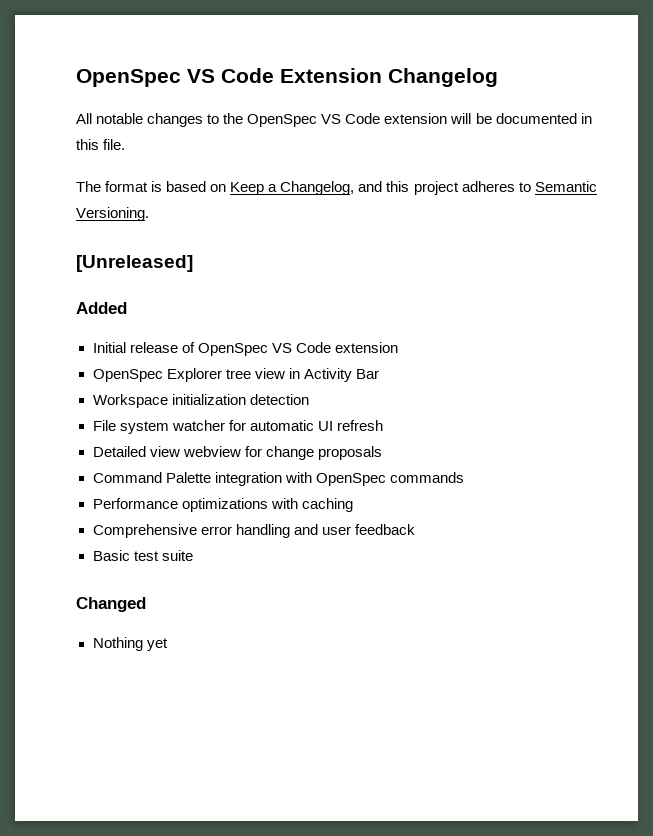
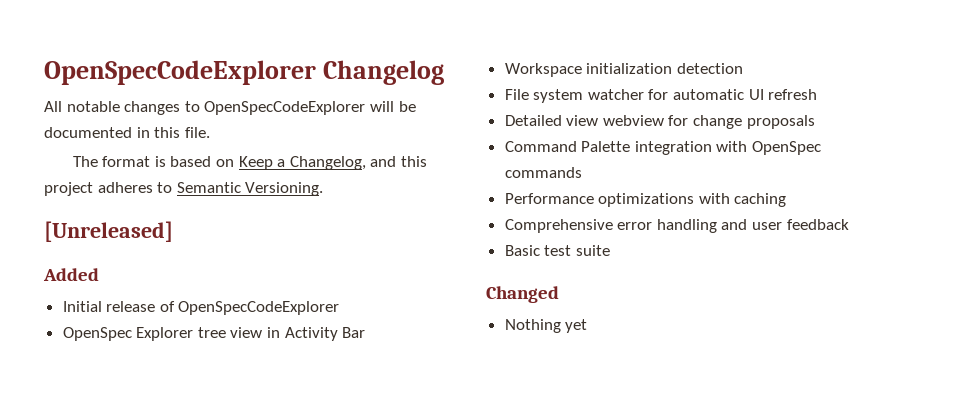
- OpenSpec VS Code Extension Changelog
+ OpenSpecCodeExplorer Changelog
- All notable changes to the OpenSpec VS Code extension will be documented in this file.
+ All notable changes to OpenSpecCodeExplorer will be documented in this file.
- Initial release of OpenSpec VS Code extension
+ Initial release of OpenSpecCodeExplorer

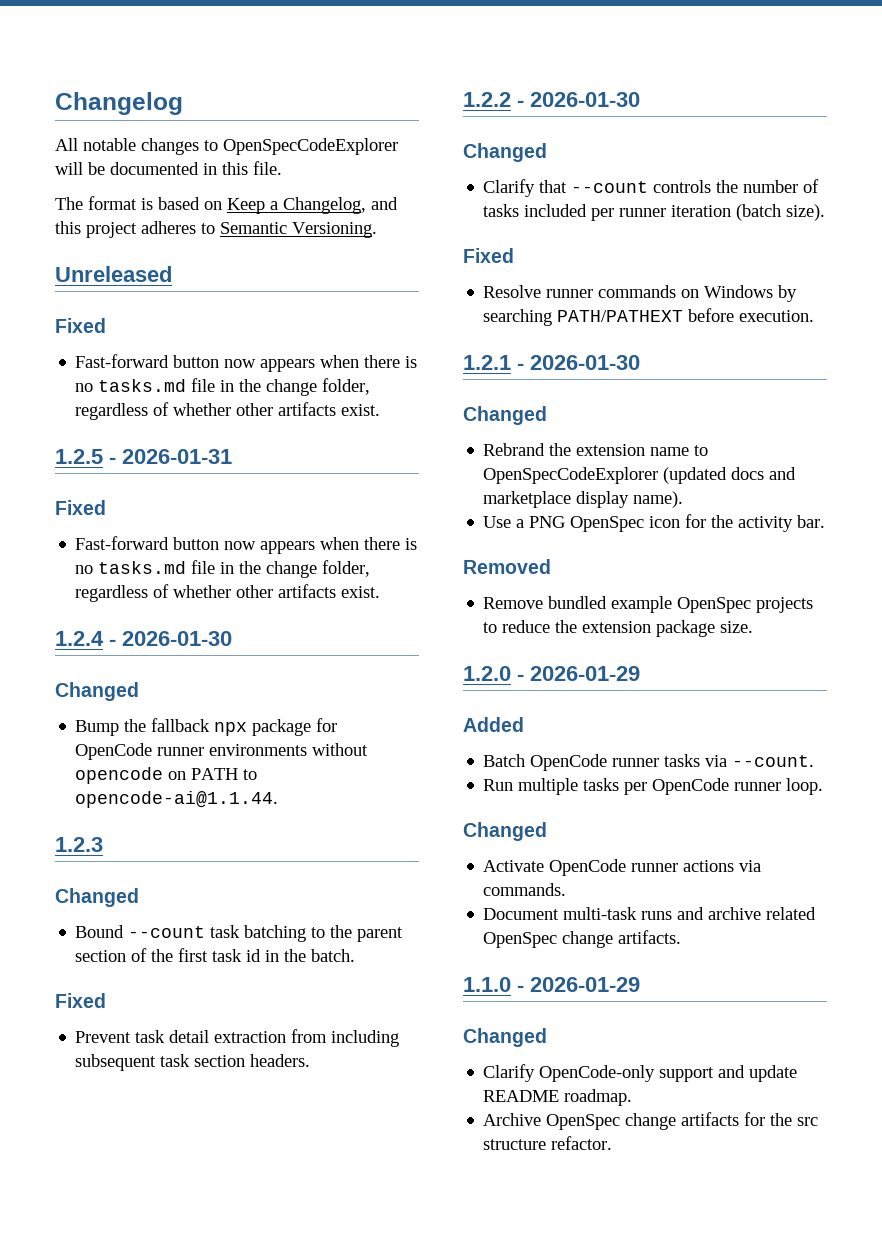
- OpenSpecCodeExplorer Changelog
+ Changelog
- [Unreleased]
+ Unreleased
+ Fixed
+ Fast-forward button now appears when there is no tasks.md file in the change folder, regardless of whether other artifacts exist.
+ 1.2.5 - 2026-01-31
+ Fixed
+ Fast-forward button now appears when there is no tasks.md file in the change folder, regardless of whether other artifacts exist.
+ 1.2.4 - 2026-01-30
+ Changed
+ Bump the fallback npx package for OpenCode runner environments without opencode on PATH to opencode-ai@1.1.44.
+ 1.2.3
+ Changed
+ Bound --count task batching to the parent section of the first task id in the batch.
+ Fixed
+ Prevent task detail extraction from including subsequent task section headers.
+ 1.2.2 - 2026-01-30
+ Changed
+ Clarify that --count controls the number of tasks included per runner iteration (batch size).
+ Fixed
+ Resolve runner commands on Windows by searching PATH/PATHEXT before execution.
+ 1.2.1 - 2026-01-30
+ Changed
+ Rebrand the extension name to OpenSpecCodeExplorer (updated docs and marketplace display name).
+ Use a PNG OpenSpec icon for the activity bar.
+ Removed
+ Remove bundled example OpenSpec projects to reduce the extension package size.
+ 1.2.0 - 2026-01-29
  Added
- Initial release of OpenSpecCodeExplorer
- OpenSpec Explorer tree view in Activity Bar
- Workspace initialization detection
- File system watcher for automatic UI refresh
- Detailed view webview for change proposals
- Command Palette integration with OpenSpec commands
- Performance optimizations with caching
- Comprehensive error handling and user feedback
- Basic test suite
+ Batch OpenCode runner tasks via --count.
+ Run multiple tasks per OpenCode runner loop.
  Changed
- Nothing yet
+ Activate OpenCode runner actions via commands.
+ Document multi-task runs and archive related OpenSpec change artifacts.
+ 1.1.0 - 2026-01-29
+ Changed
+ Clarify OpenCode-only support and update README roadmap.
+ Archive OpenSpec change artifacts for the src structure refactor.

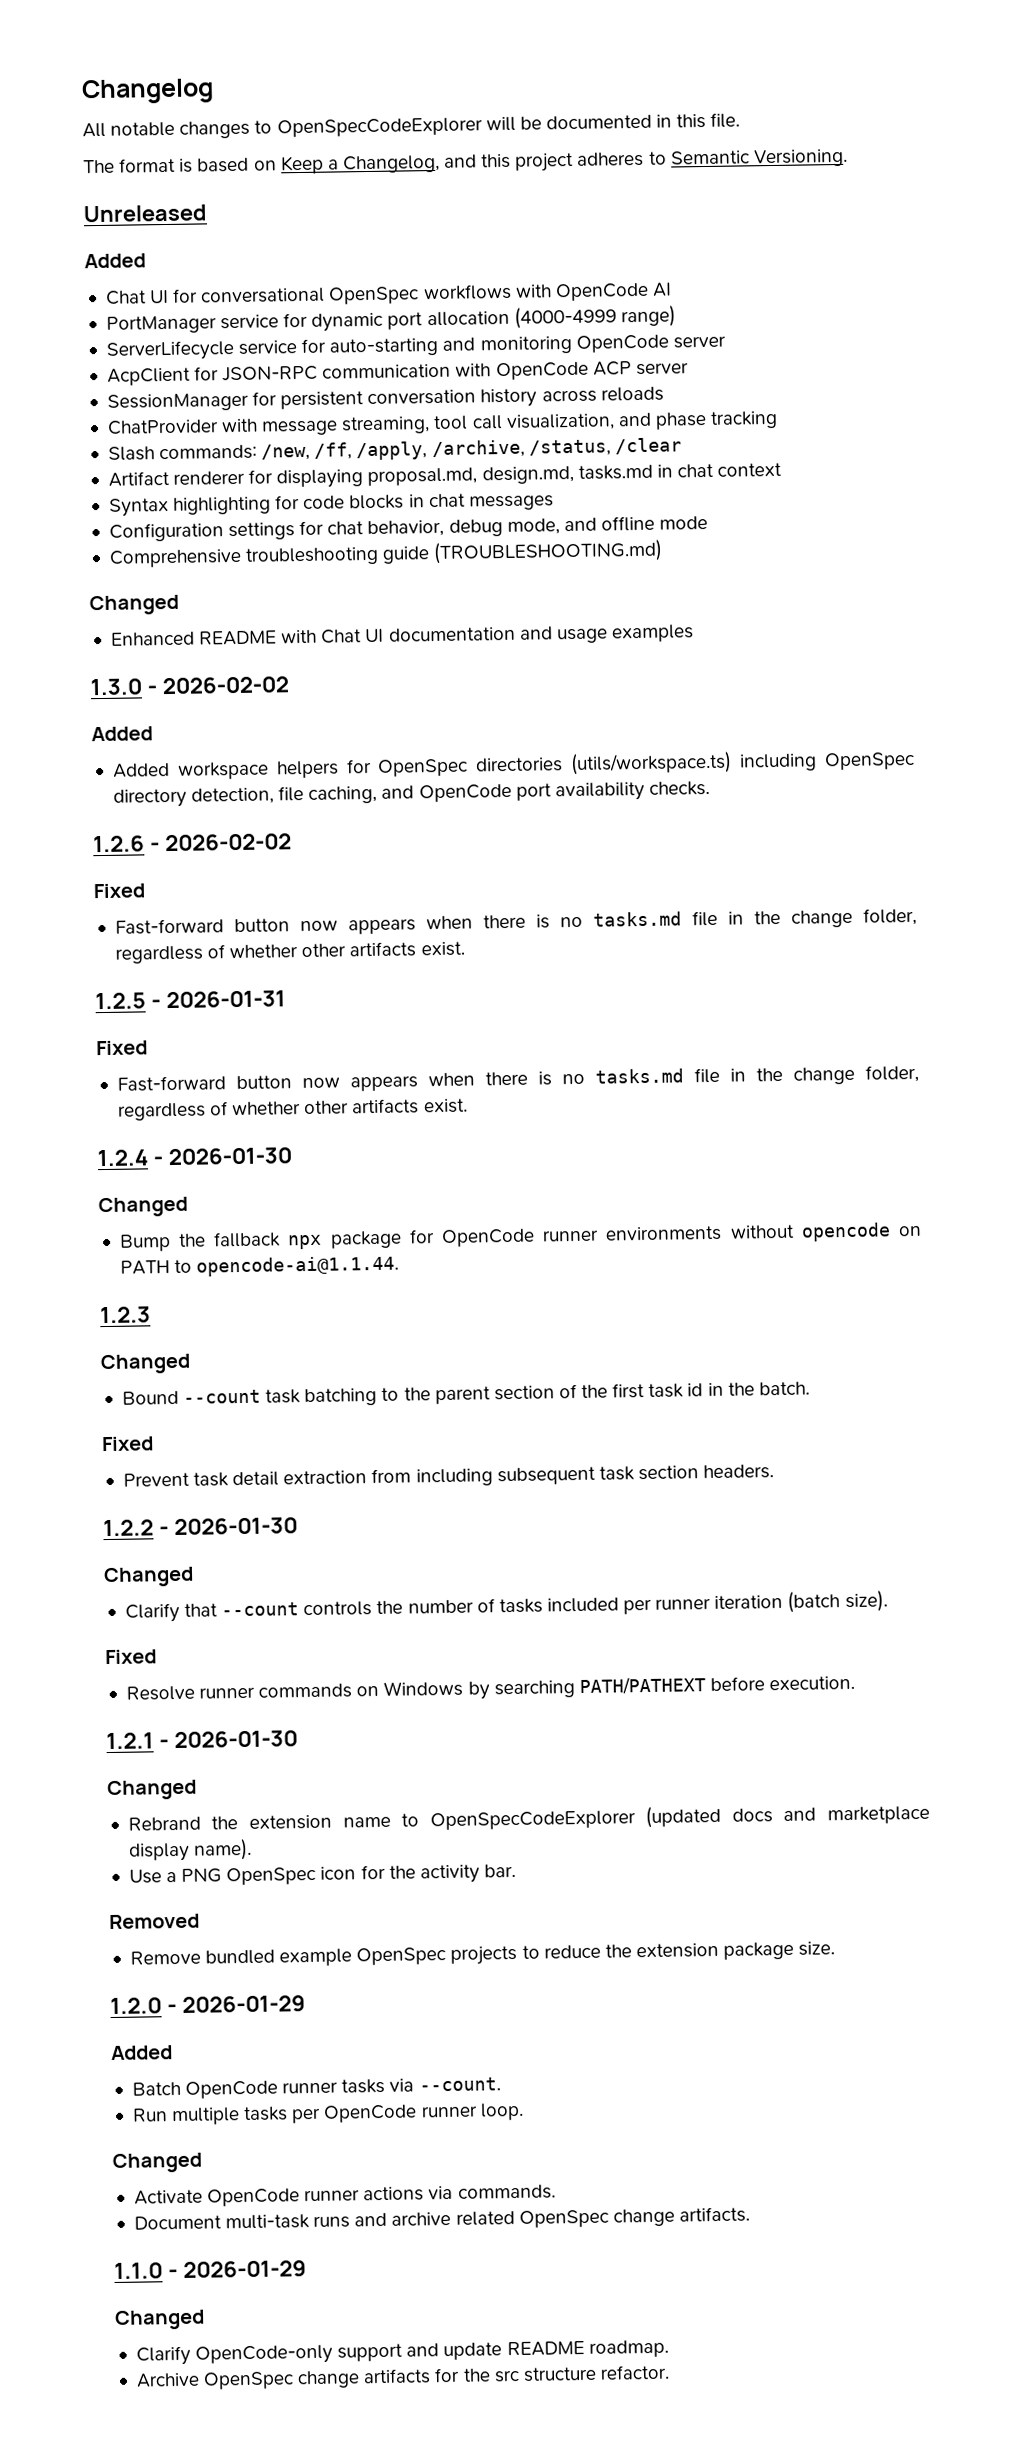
  Unreleased
+ Added
+ Chat UI for conversational OpenSpec workflows with OpenCode AI
+ PortManager service for dynamic port allocation (4000-4999 range)
+ ServerLifecycle service for auto-starting and monitoring OpenCode server
+ AcpClient for JSON-RPC communication with OpenCode ACP server
+ SessionManager for persistent conversation history across reloads
+ ChatProvider with message streaming, tool call visualization, and phase tracking
+ Slash commands: /new, /ff, /apply, /archive, /status, /clear
+ Artifact renderer for displaying proposal.md, design.md, tasks.md in chat context
+ Syntax highlighting for code blocks in chat messages
+ Configuration settings for chat behavior, debug mode, and offline mode
+ Comprehensive troubleshooting guide (TROUBLESHOOTING.md)
+ Changed
+ Enhanced README with Chat UI documentation and usage examples
+ 1.3.0 - 2026-02-02
+ Added
+ Added workspace helpers for OpenSpec directories (utils/workspace.ts) including OpenSpec directory detection, file caching, and OpenCode port availability checks.
+ 1.2.6 - 2026-02-02

